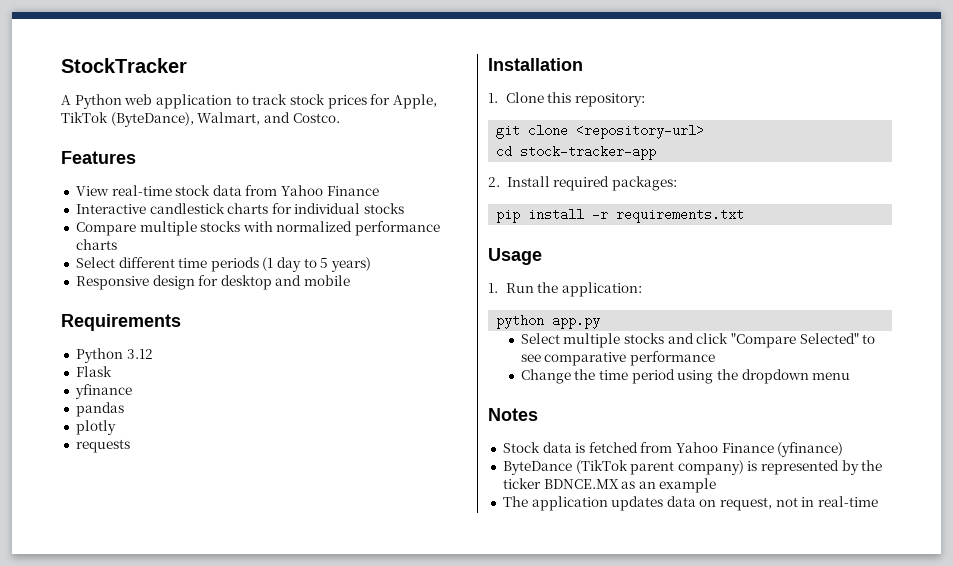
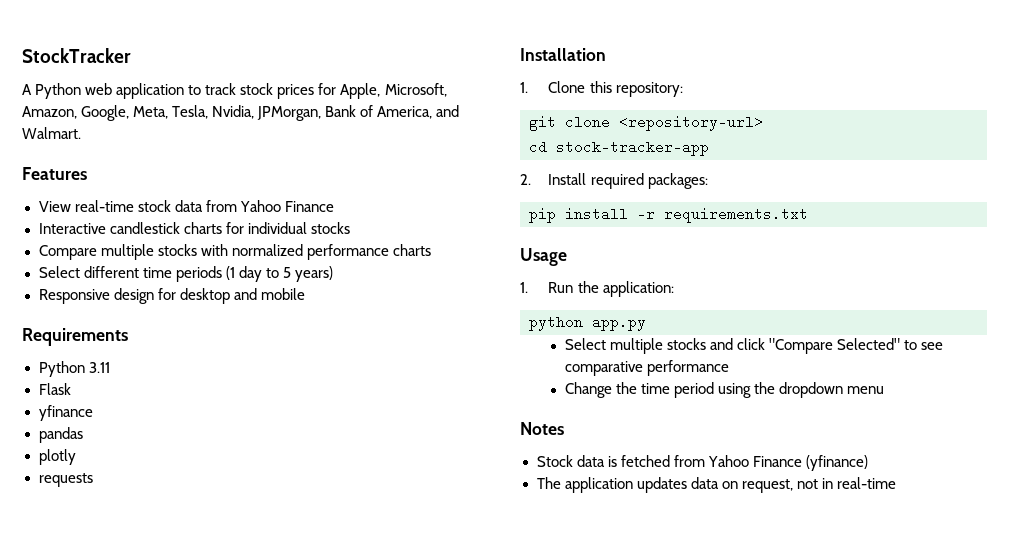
- A Python web application to track stock prices for Apple, TikTok (ByteDance), Walmart, and Costco.
+ A Python web application to track stock prices for Apple, Microsoft, Amazon, Google, Meta, Tesla, Nvidia, JPMorgan, Bank of America, and Walmart.
- Python 3.12
+ Python 3.11
- ByteDance (TikTok parent company) is represented by the ticker BDNCE.MX as an example

